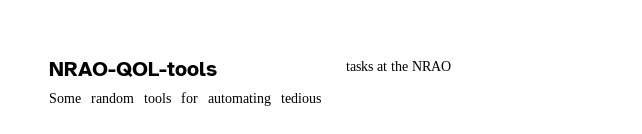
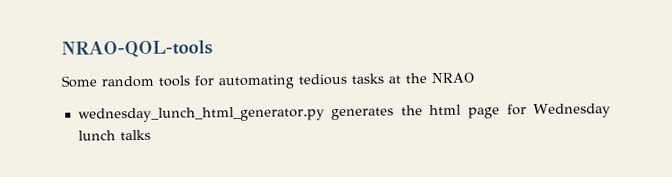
+ wednesday_lunch_html_generator.py generates the html page for Wednesday lunch talks

